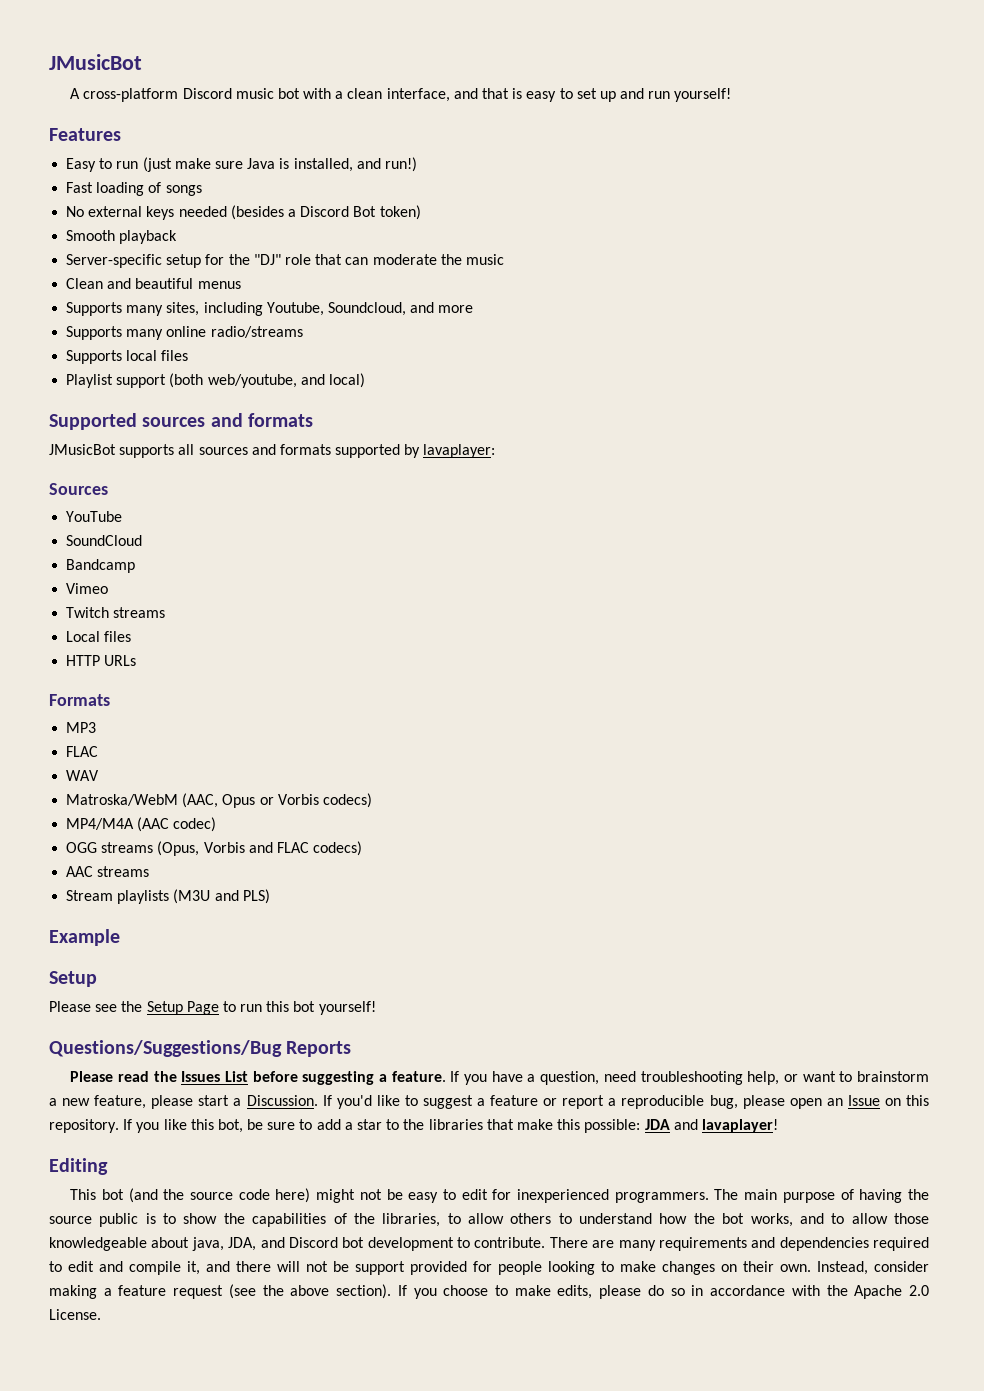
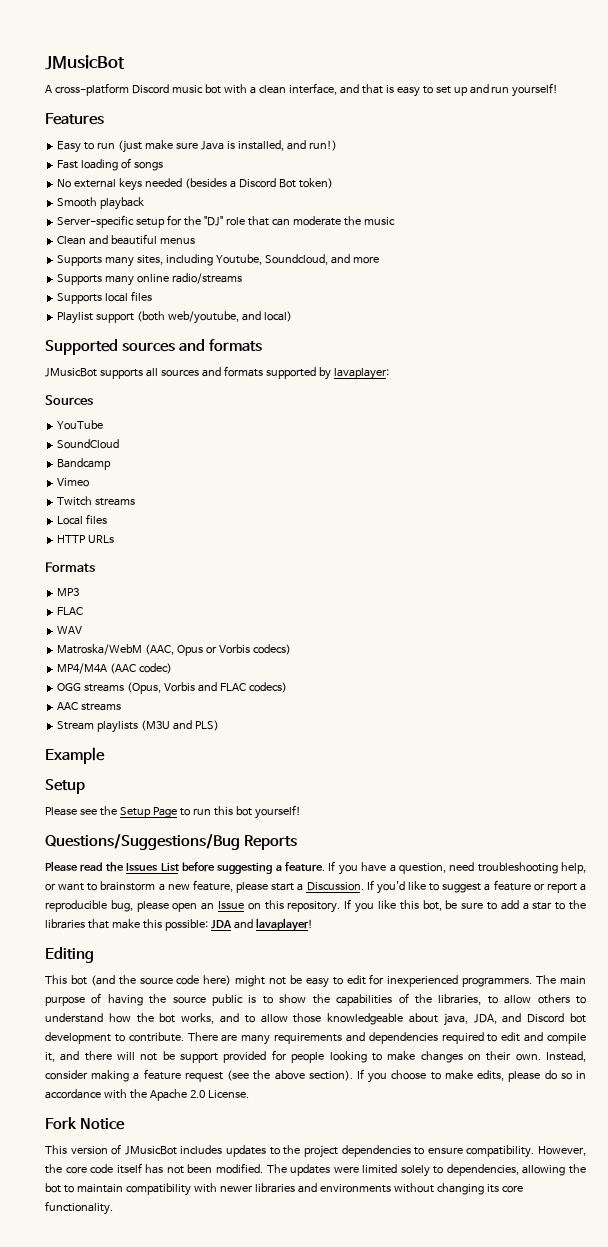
+ Fork Notice
+ This version of JMusicBot includes updates to the project dependencies to ensure compatibility. However, the core code itself has not been modified. The updates were limited solely to dependencies, allowing the bot to maintain compatibility with newer libraries and environments without changing its core functionality.

